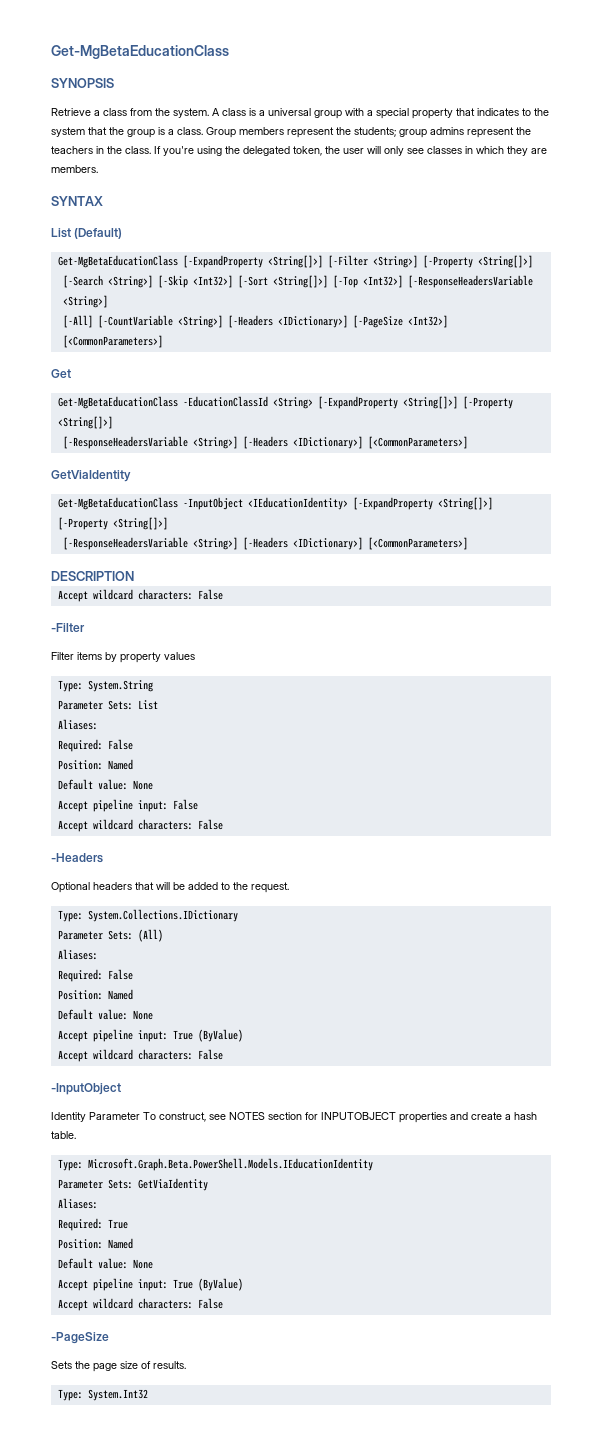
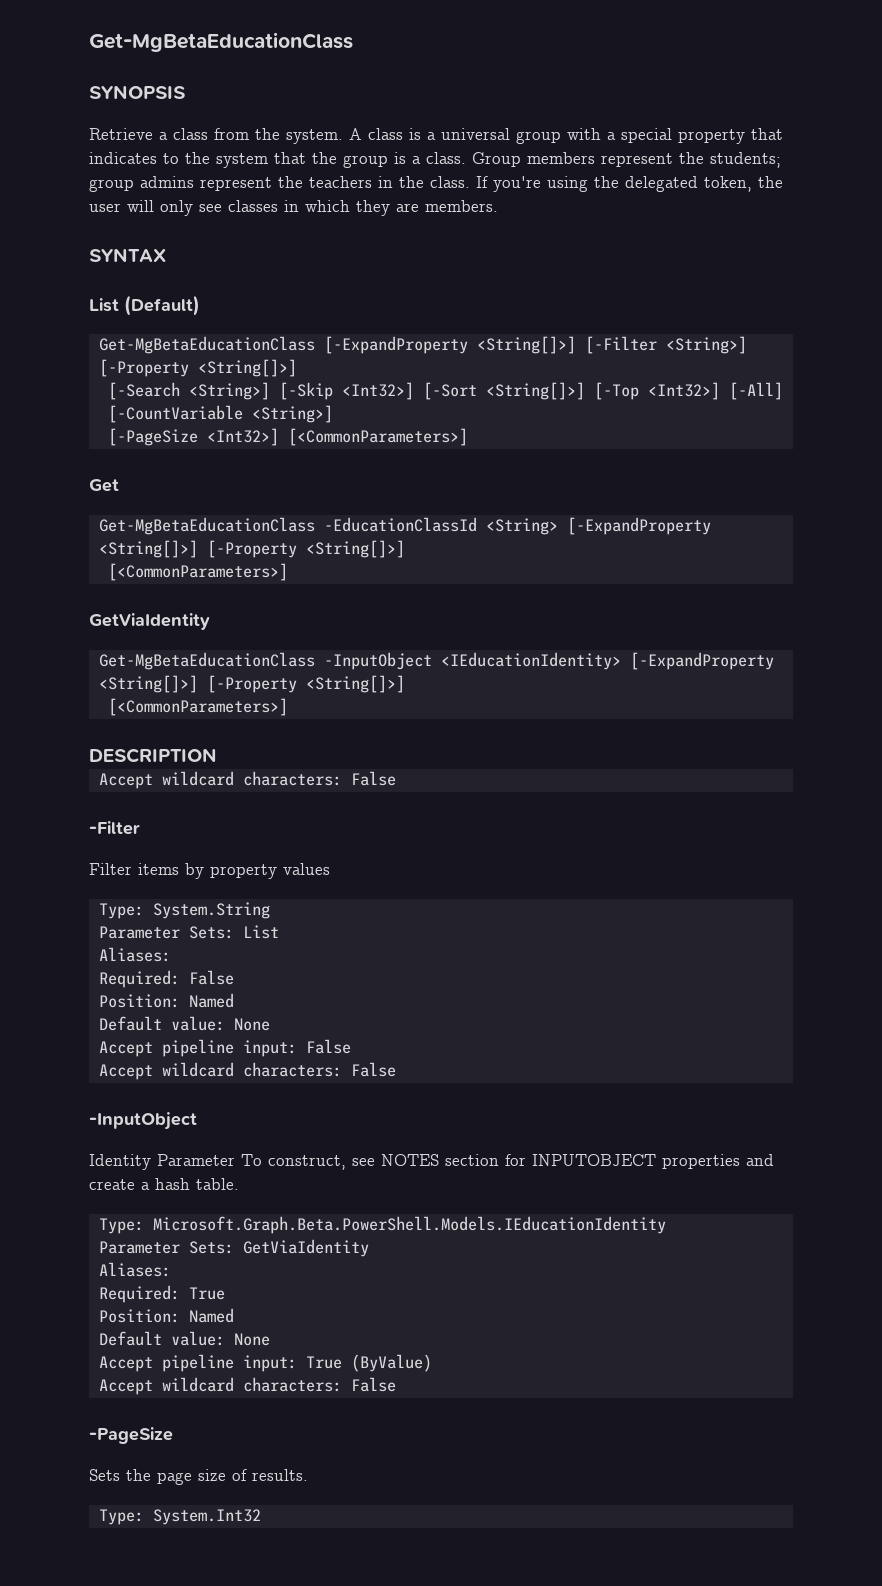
- [-Search <String>] [-Skip <Int32>] [-Sort <String[]>] [-Top <Int32>] [-ResponseHeadersVariable <String>]
- [-All] [-CountVariable <String>] [-Headers <IDictionary>] [-PageSize <Int32>] [<CommonParameters>]
+ [-Search <String>] [-Skip <Int32>] [-Sort <String[]>] [-Top <Int32>] [-All] [-CountVariable <String>]
+ [-PageSize <Int32>] [<CommonParameters>]
  Get-MgBetaEducationClass -EducationClassId <String> [-ExpandProperty <String[]>] [-Property <String[]>]
- [-ResponseHeadersVariable <String>] [-Headers <IDictionary>] [<CommonParameters>]
+ [<CommonParameters>]
  Get-MgBetaEducationClass -InputObject <IEducationIdentity> [-ExpandProperty <String[]>] [-Property <String[]>]
- [-ResponseHeadersVariable <String>] [-Headers <IDictionary>] [<CommonParameters>]
+ [<CommonParameters>]
- -Headers
- Optional headers that will be added to the request.
- Type: System.Collections.IDictionary
- Parameter Sets: (All)
- Aliases:
- Required: False
- Position: Named
- Default value: None
- Accept pipeline input: True (ByValue)
- Accept wildcard characters: False

